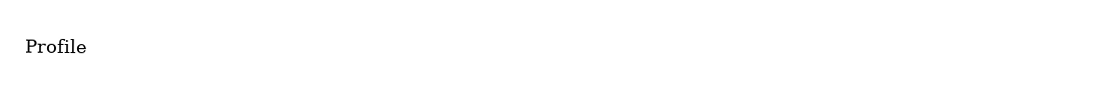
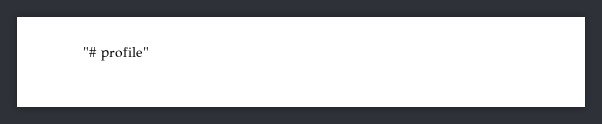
- Profile
+ "# profile"

